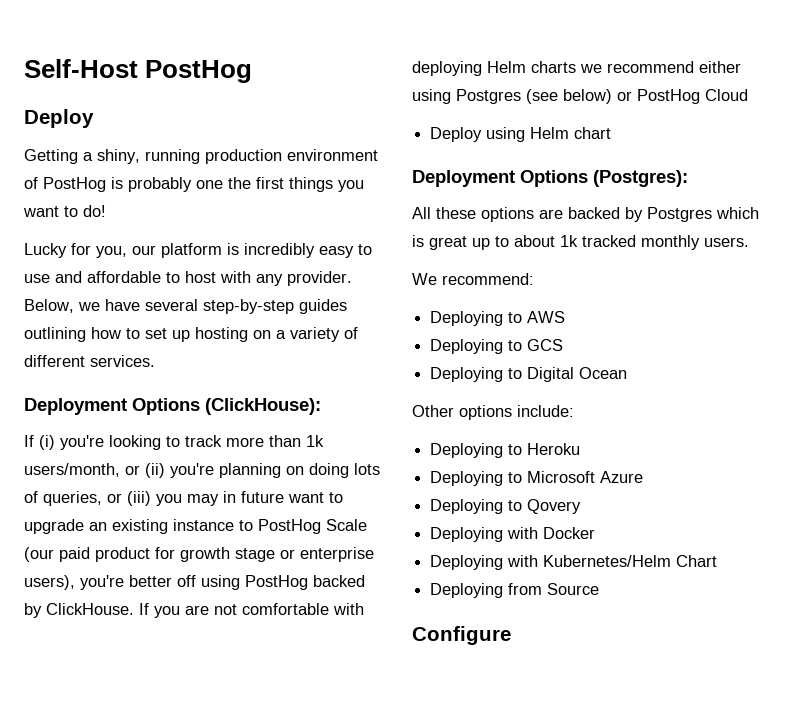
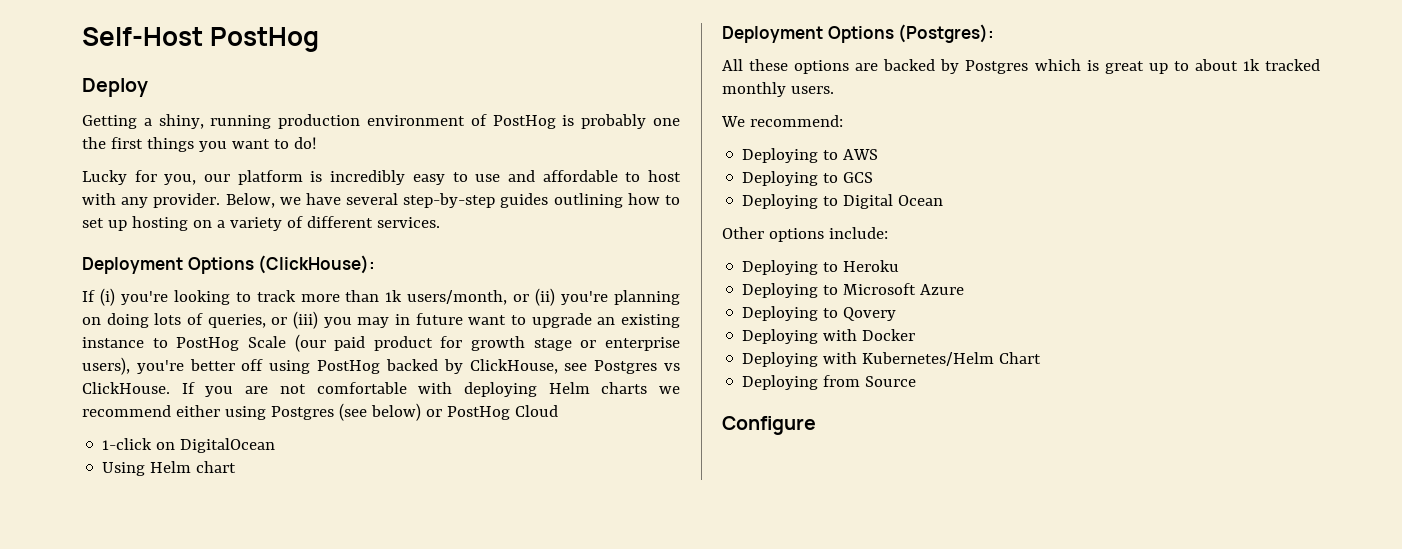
- If (i) you're looking to track more than 1k users/month, or (ii) you're planning on doing lots of queries, or (iii) you may in future want to upgrade an existing instance to PostHog Scale (our paid product for growth stage or enterprise users), you're better off using PostHog backed by ClickHouse.
+ If (i) you're looking to track more than 1k users/month, or (ii) you're planning on doing lots of queries, or (iii) you may in future want to upgrade an existing instance to PostHog Scale (our paid product for growth stage or enterprise users), you're better off using PostHog backed by ClickHouse, see Postgres vs ClickHouse.
- Deploy using Helm chart
+ 1-click on DigitalOcean
+ Using Helm chart

